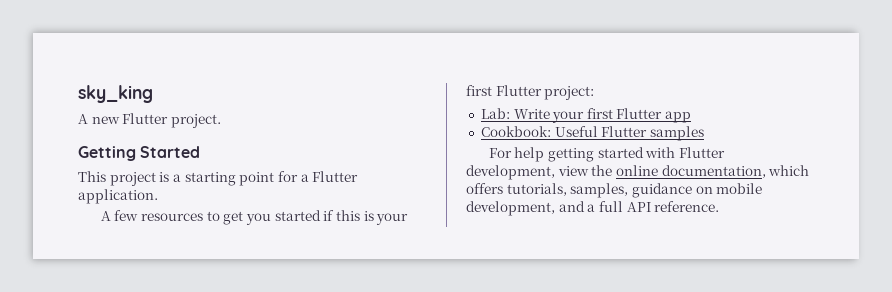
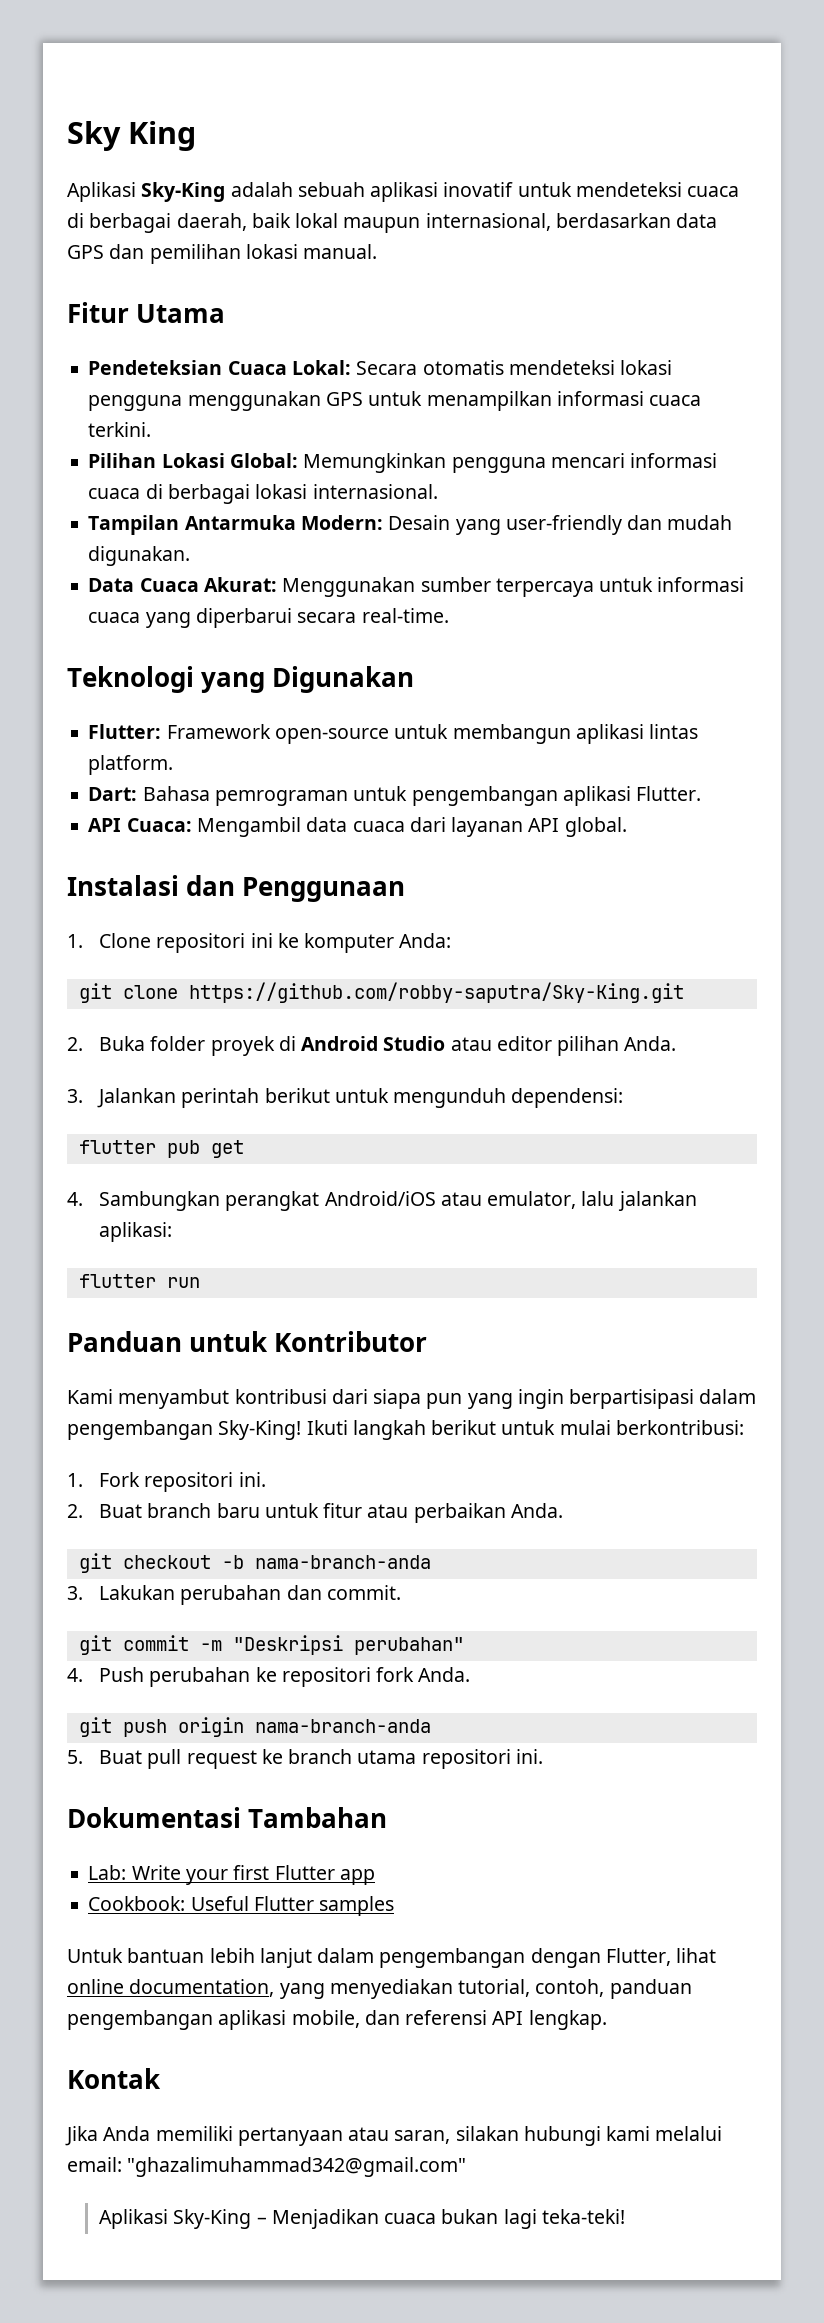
- sky_king
- A new Flutter project.
- Getting Started
- This project is a starting point for a Flutter application.
- A few resources to get you started if this is your first Flutter project:
+ Sky King
+ Aplikasi Sky-King adalah sebuah aplikasi inovatif untuk mendeteksi cuaca di berbagai daerah, baik lokal maupun internasional, berdasarkan data GPS dan pemilihan lokasi manual.
+ Fitur Utama
+ Pendeteksian Cuaca Lokal: Secara otomatis mendeteksi lokasi pengguna menggunakan GPS untuk menampilkan informasi cuaca terkini.
+ Pilihan Lokasi Global: Memungkinkan pengguna mencari informasi cuaca di berbagai lokasi internasional.
+ Tampilan Antarmuka Modern: Desain yang user-friendly dan mudah digunakan.
+ Data Cuaca Akurat: Menggunakan sumber terpercaya untuk informasi cuaca yang diperbarui secara real-time.
+ Teknologi yang Digunakan
+ Flutter: Framework open-source untuk membangun aplikasi lintas platform.
+ Dart: Bahasa pemrograman untuk pengembangan aplikasi Flutter.
+ API Cuaca: Mengambil data cuaca dari layanan API global.
+ Instalasi dan Penggunaan
+ 1. Clone repositori ini ke komputer Anda:
+ git clone https://github.com/robby-saputra/Sky-King.git
+ 2. Buka folder proyek di Android Studio atau editor pilihan Anda.
+ 3. Jalankan perintah berikut untuk mengunduh dependensi:
+ flutter pub get
+ 4. Sambungkan perangkat Android/iOS atau emulator, lalu jalankan aplikasi:
+ flutter run
+ Panduan untuk Kontributor
+ Kami menyambut kontribusi dari siapa pun yang ingin berpartisipasi dalam pengembangan Sky-King! Ikuti langkah berikut untuk mulai berkontribusi:
+ 1. Fork repositori ini.
+ 2. Buat branch baru untuk fitur atau perbaikan Anda.
+ git checkout -b nama-branch-anda
+ 3. Lakukan perubahan dan commit.
+ git commit -m "Deskripsi perubahan"
+ 4. Push perubahan ke repositori fork Anda.
+ git push origin nama-branch-anda
+ 5. Buat pull request ke branch utama repositori ini.
+ Dokumentasi Tambahan
- For help getting started with Flutter development, view the online documentation, which offers tutorials, samples, guidance on mobile development, and a full API reference.
+ Untuk bantuan lebih lanjut dalam pengembangan dengan Flutter, lihat online documentation, yang menyediakan tutorial, contoh, panduan pengembangan aplikasi mobile, dan referensi API lengkap.
+ Kontak
+ Jika Anda memiliki pertanyaan atau saran, silakan hubungi kami melalui email: "ghazalimuhammad342@gmail.com"
+ Aplikasi Sky-King – Menjadikan cuaca bukan lagi teka-teki!

